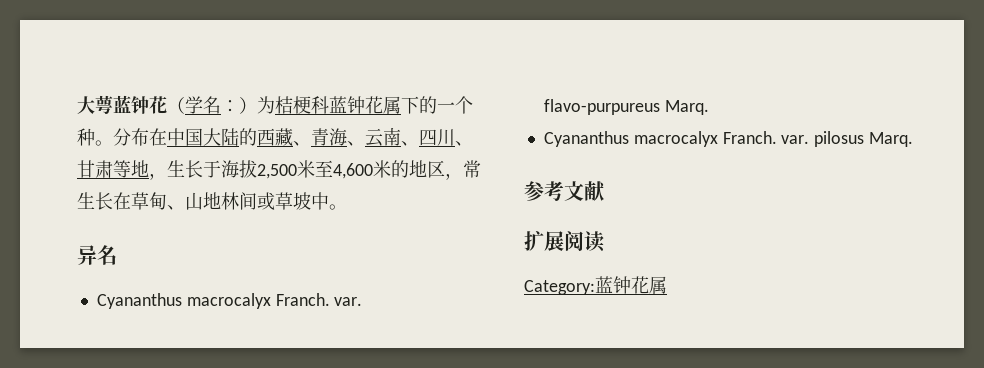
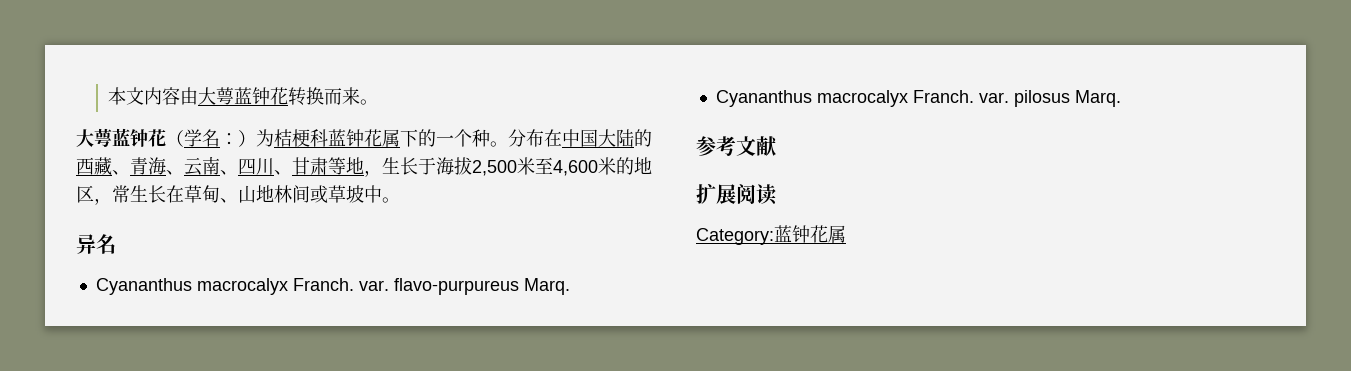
+ 本文内容由大萼蓝钟花转换而来。

